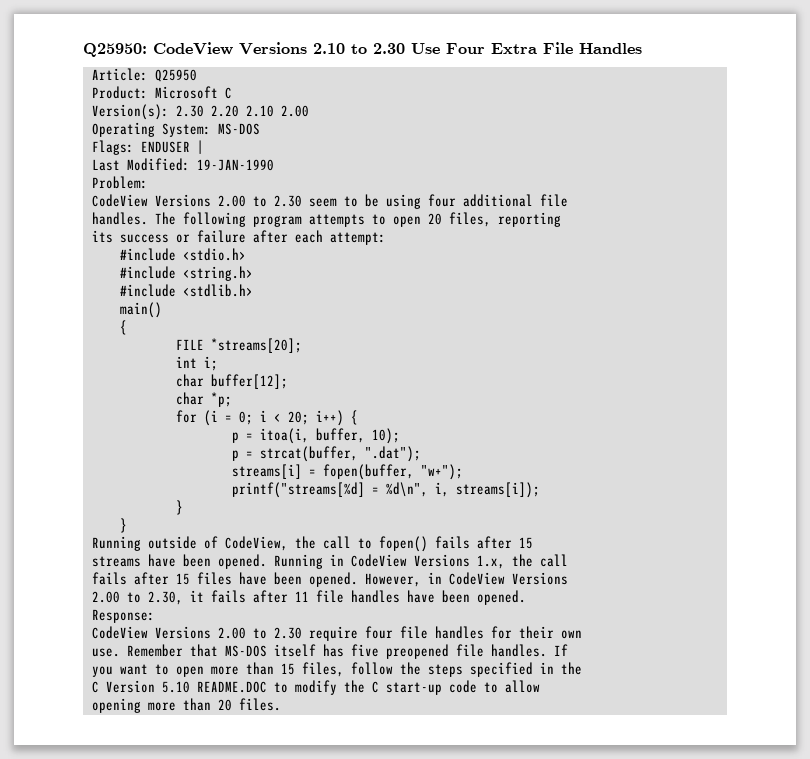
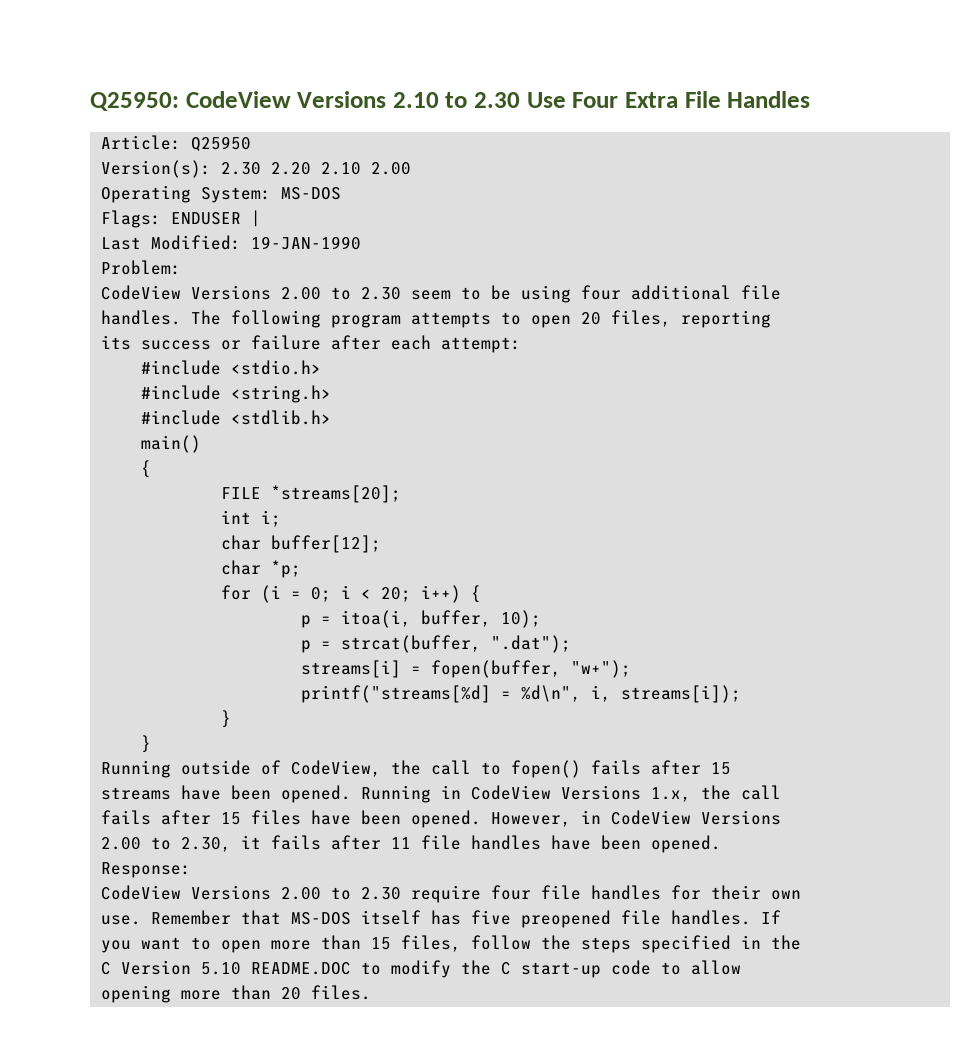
- Product: Microsoft C

